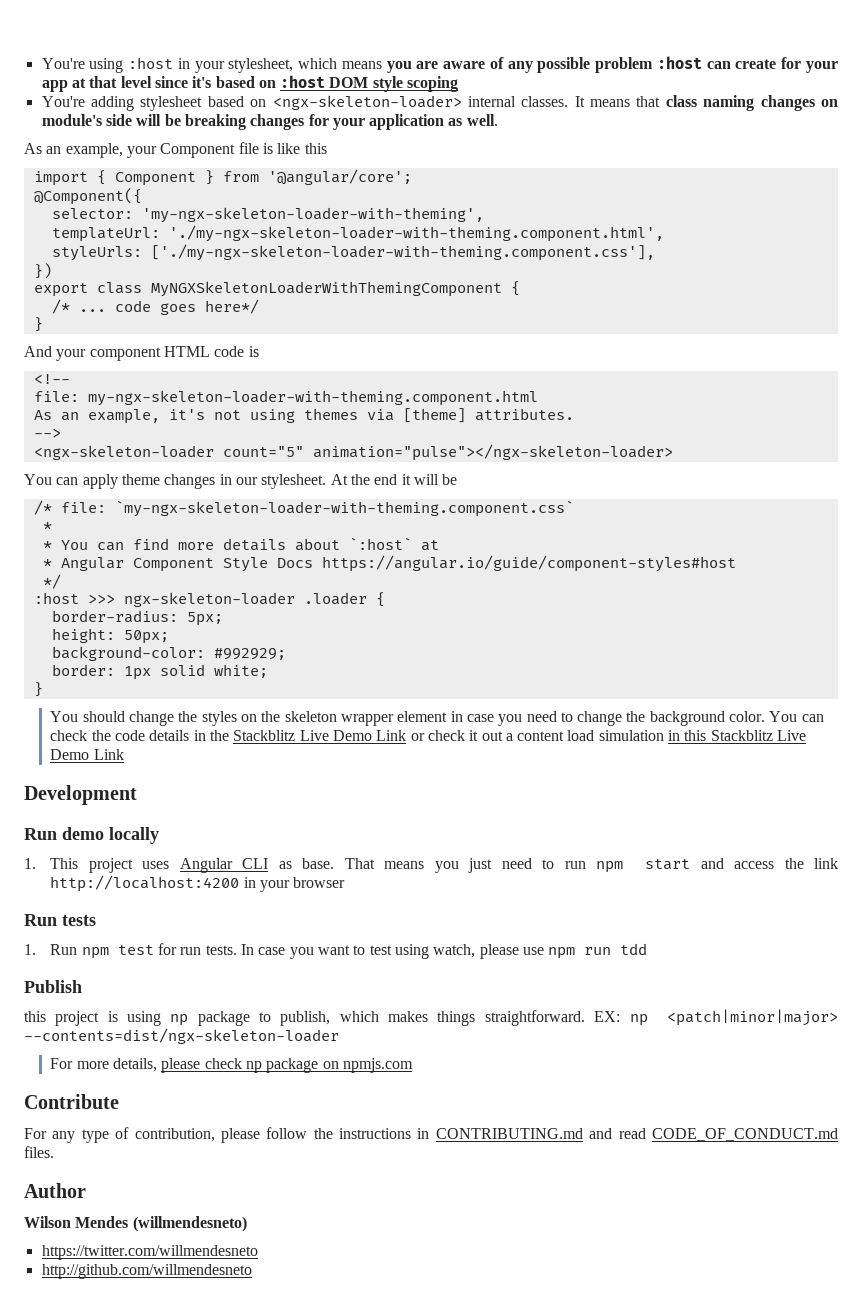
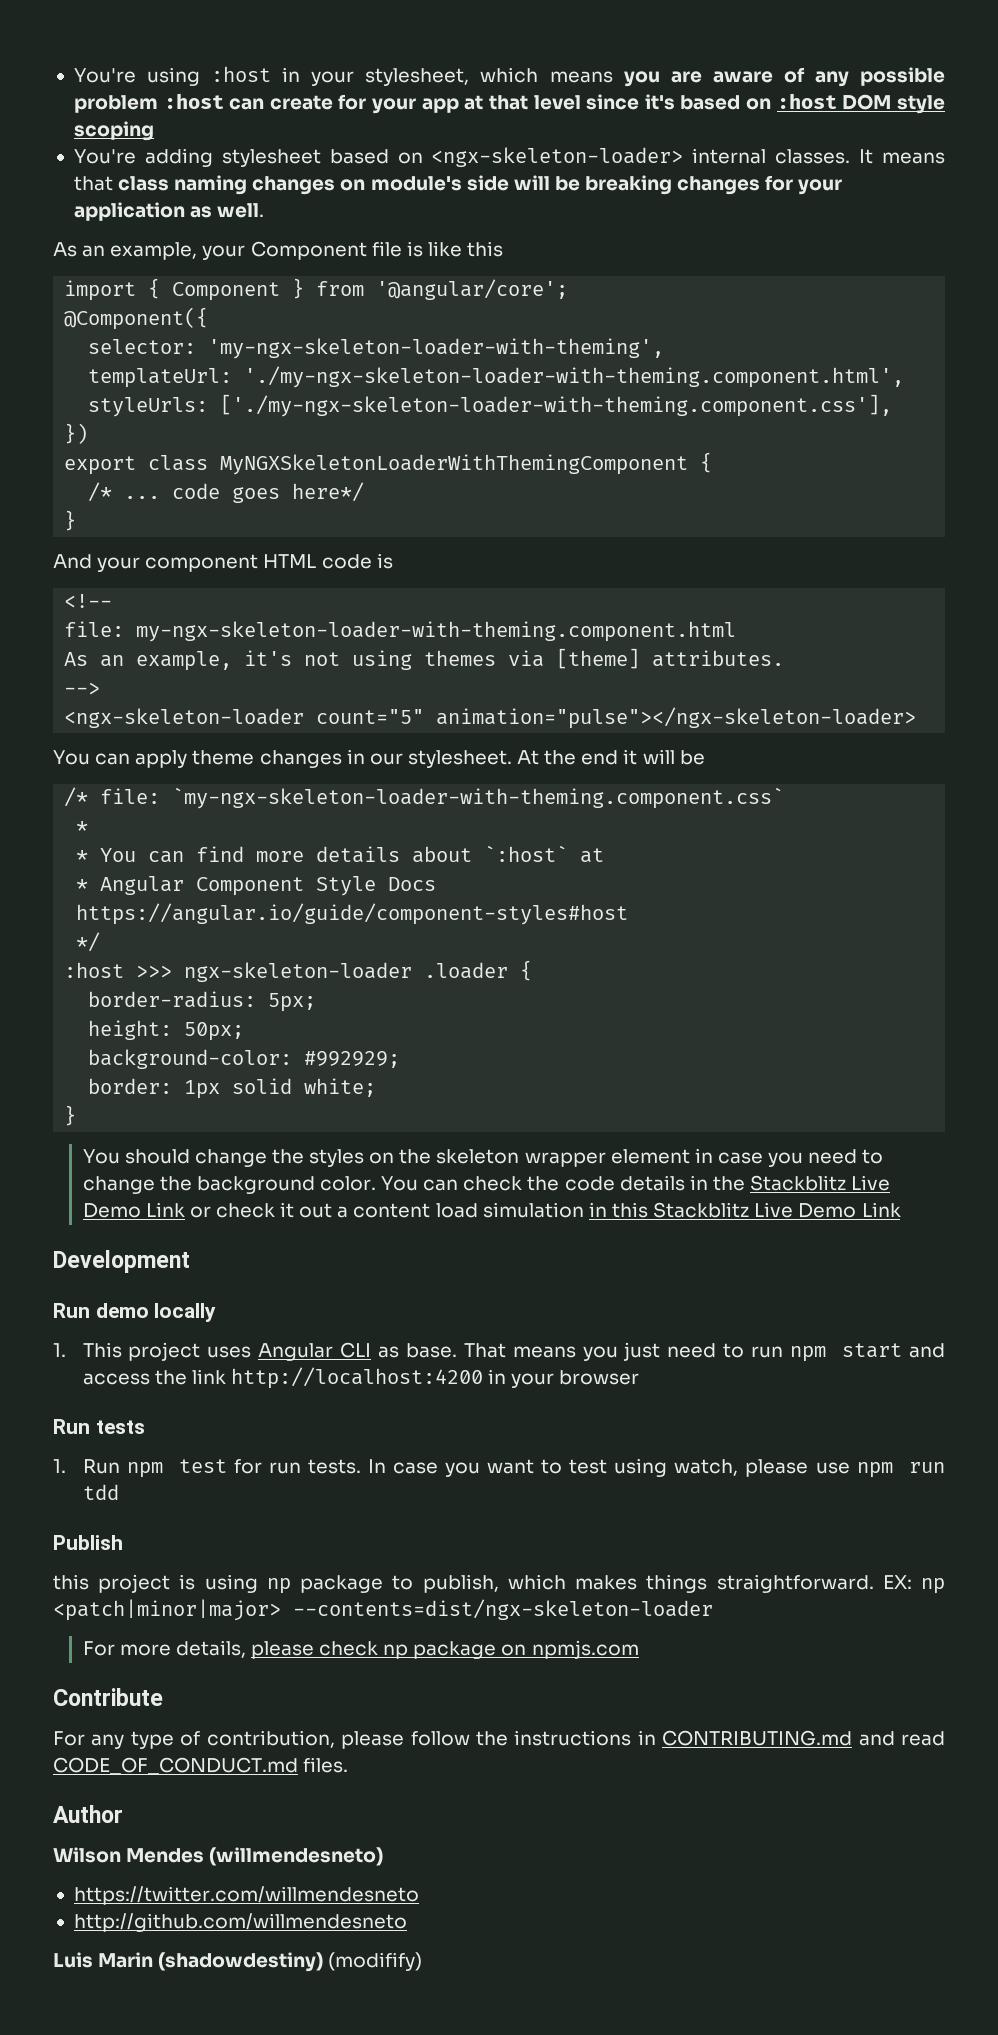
+ Luis Marin (shadowdestiny) (modifify)

